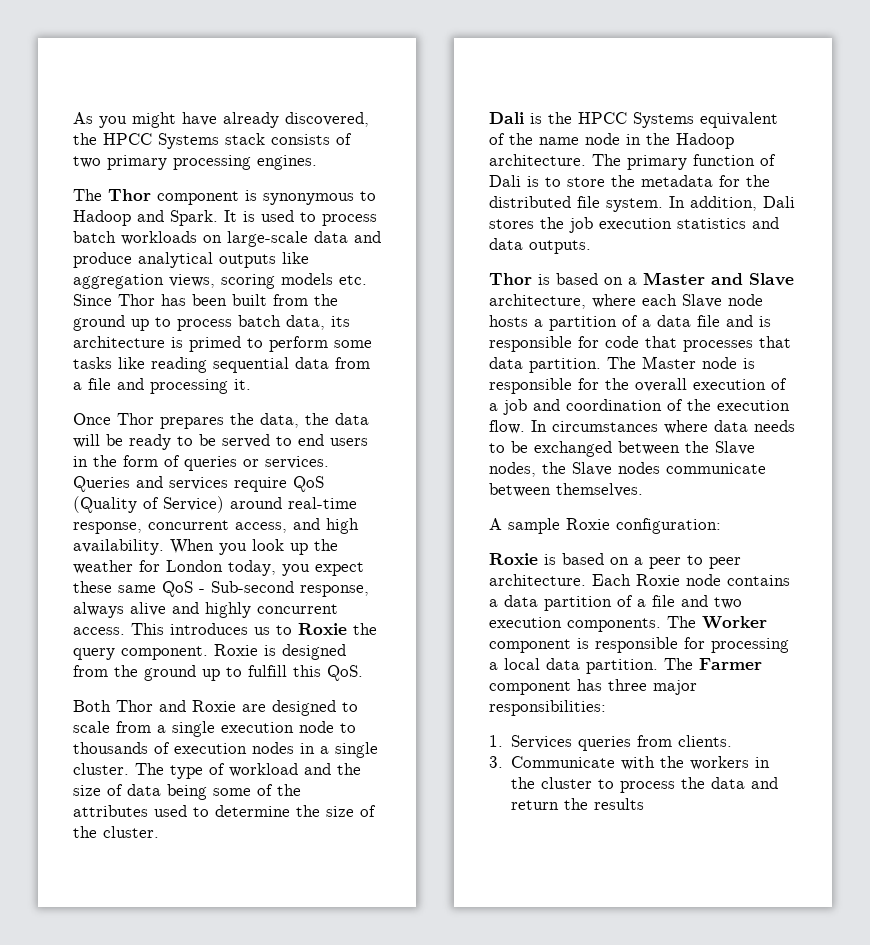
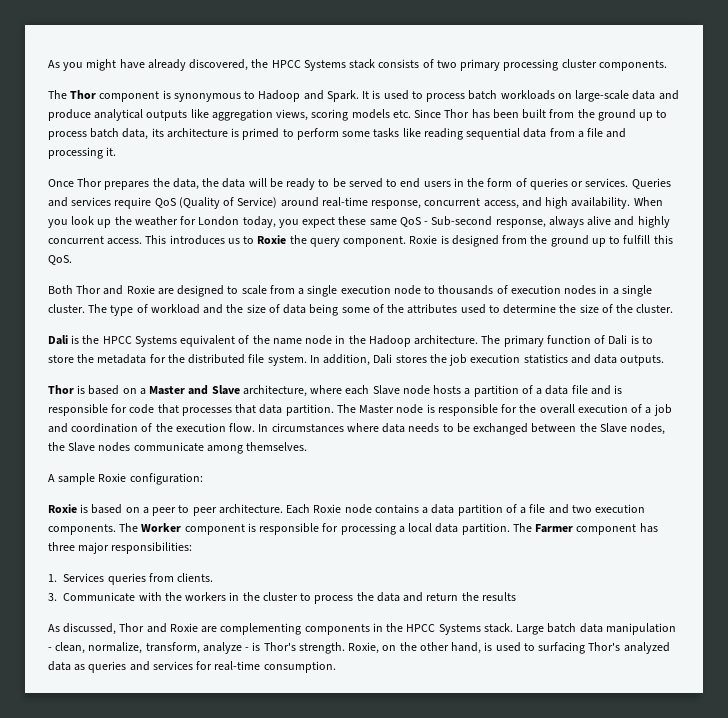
- As you might have already discovered, the HPCC Systems stack consists of two primary processing engines.
+ As you might have already discovered, the HPCC Systems stack consists of two primary processing cluster components.
- In circumstances where data needs to be exchanged between the Slave nodes, the Slave nodes communicate between themselves.
+ In circumstances where data needs to be exchanged between the Slave nodes, the Slave nodes communicate among themselves.
+ As discussed, Thor and Roxie are complementing components in the HPCC Systems stack. Large batch data manipulation - clean, normalize, transform, analyze - is Thor's strength. Roxie, on the other hand, is used to surfacing Thor's analyzed data as queries and services for real-time consumption.

